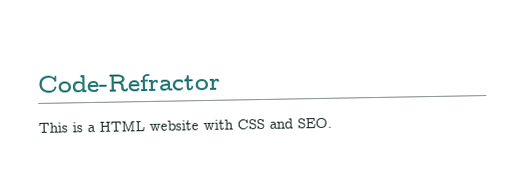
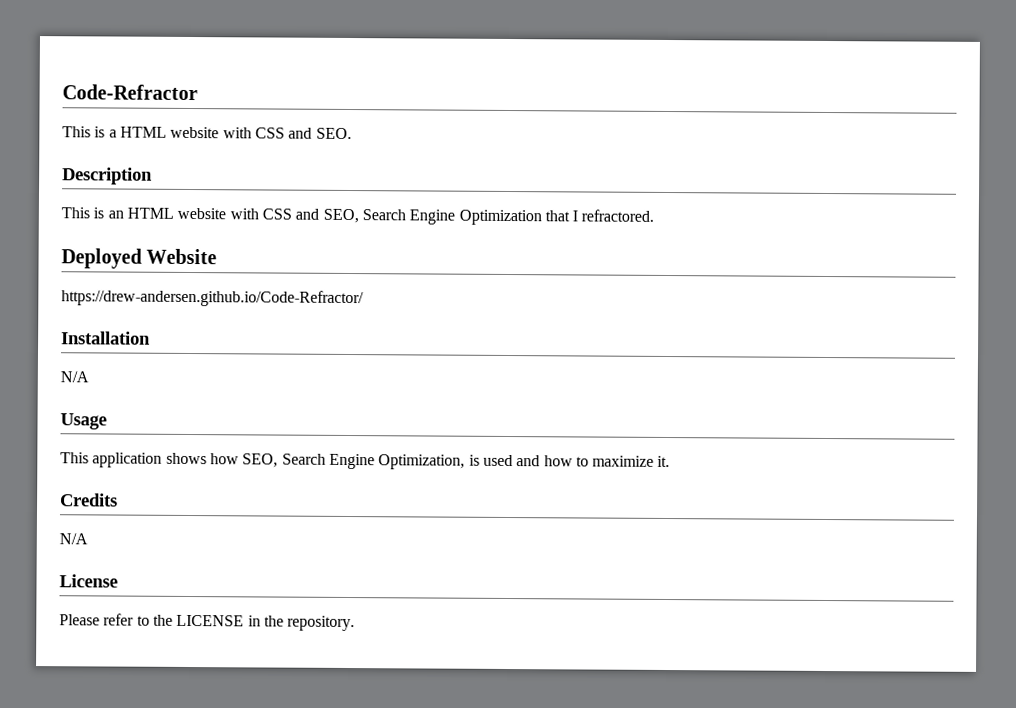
+ Description
+ This is an HTML website with CSS and SEO, Search Engine Optimization that I refractored.
+ Deployed Website
+ https://drew-andersen.github.io/Code-Refractor/
+ Installation
+ N/A
+ Usage
+ This application shows how SEO, Search Engine Optimization, is used and how to maximize it.
+ Credits
+ N/A
+ License
+ Please refer to the LICENSE in the repository.

